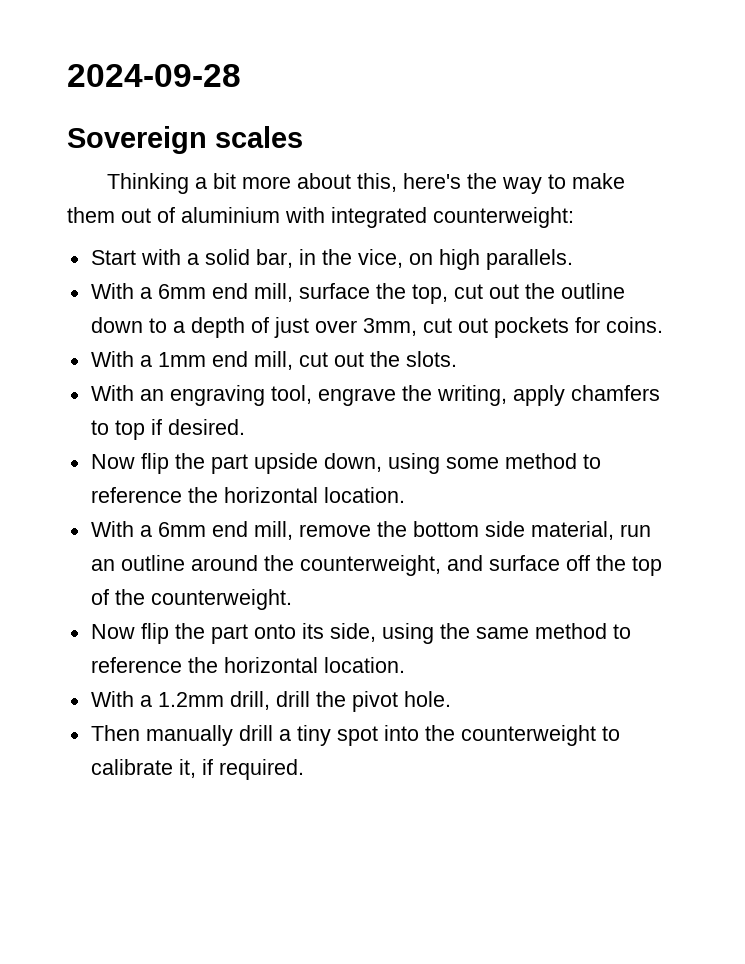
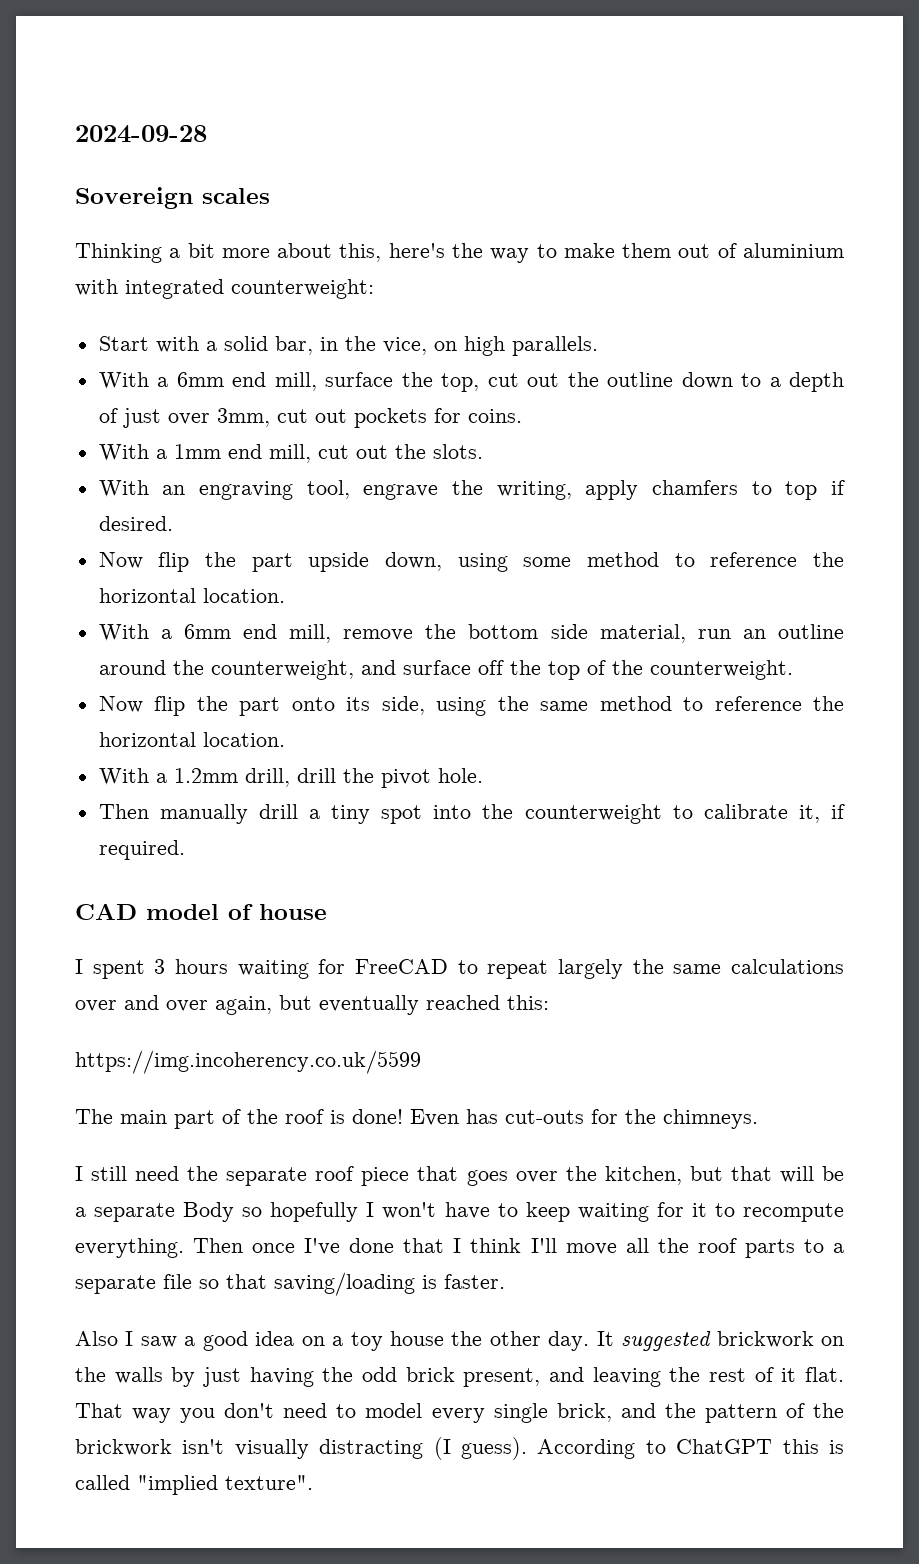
+ CAD model of house
+ I spent 3 hours waiting for FreeCAD to repeat largely the same calculations over and over again, but eventually reached this:
+ https://img.incoherency.co.uk/5599
+ The main part of the roof is done! Even has cut-outs for the chimneys.
+ I still need the separate roof piece that goes over the kitchen, but that will be a separate Body so hopefully I won't have to keep waiting for it to recompute everything. Then once I've done that I think I'll move all the roof parts to a separate file so that saving/loading is faster.
+ Also I saw a good idea on a toy house the other day. It suggested brickwork on the walls by just having the odd brick present, and leaving the rest of it flat. That way you don't need to model every single brick, and the pattern of the brickwork isn't visually distracting (I guess). According to ChatGPT this is called "implied texture".

